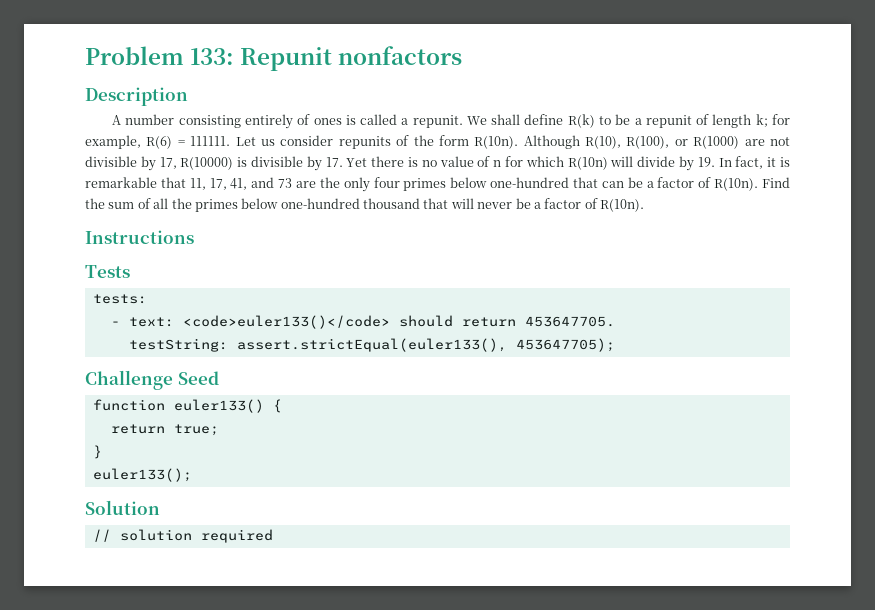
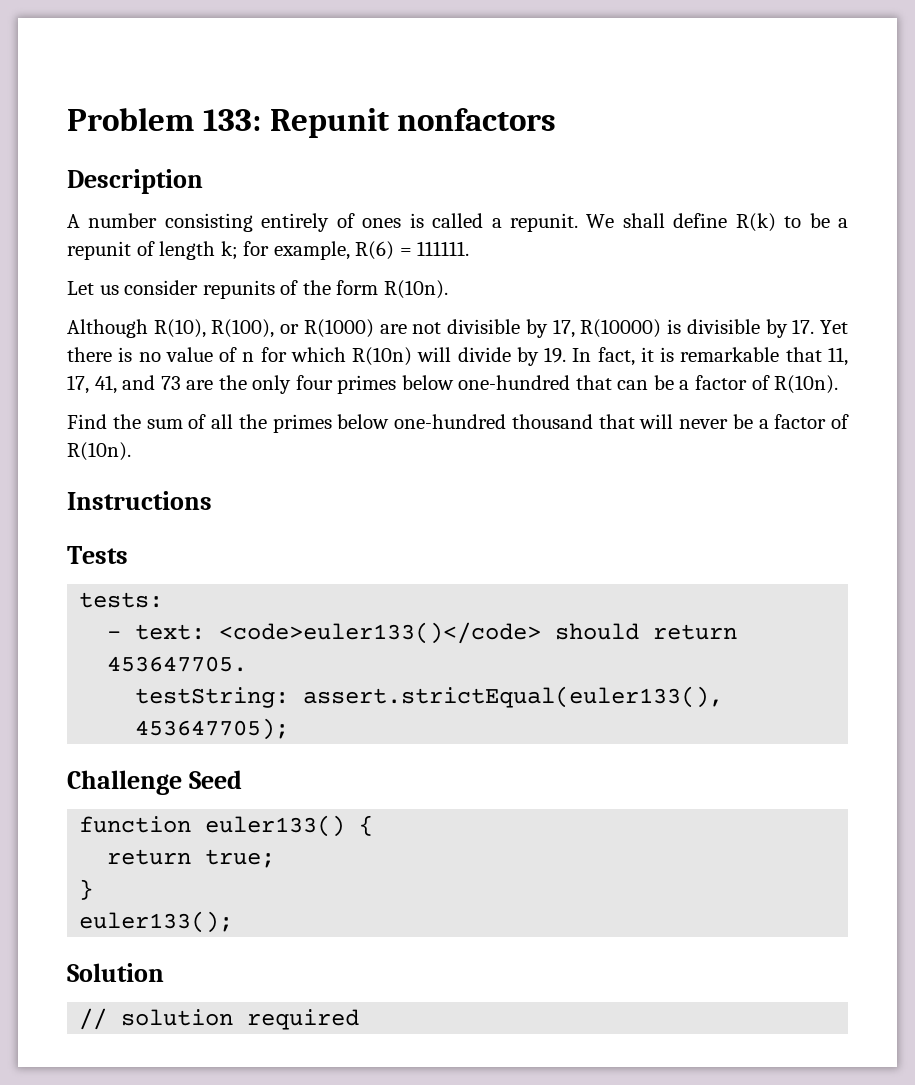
- for example, R(6) = 111111. Let us consider repunits of the form R(10n). Although R(10), R(100), or R(1000) are not divisible by 17, R(10000) is divisible by 17. Yet there is no value of n for which R(10n) will divide by 19. In fact, it is remarkable that 11, 17, 41, and 73 are the only four primes below one-hundred that can be a factor of R(10n). Find the sum of all the primes below one-hundred thousand that will never be a factor of R(10n).
+ for example, R(6) = 111111.
+ Let us consider repunits of the form R(10n).
+ Although R(10), R(100), or R(1000) are not divisible by 17, R(10000) is divisible by 17. Yet there is no value of n for which R(10n) will divide by 19. In fact, it is remarkable that 11, 17, 41, and 73 are the only four primes below one-hundred that can be a factor of R(10n).
+ Find the sum of all the primes below one-hundred thousand that will never be a factor of R(10n).

